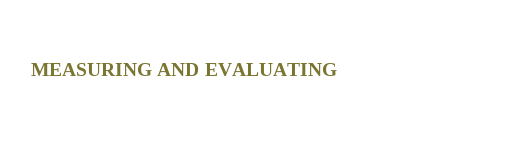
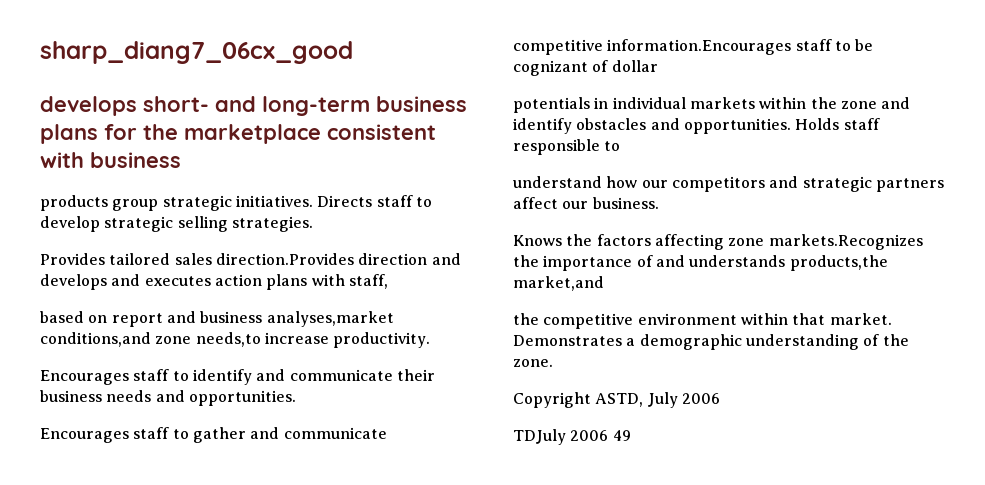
- MEASURING AND EVALUATING
+ sharp_diang7_06cx_good
+ develops short- and long-term business plans for the marketplace consistent with business
+ products group strategic initiatives. Directs staff to develop strategic selling strategies.
+ Provides tailored sales direction.Provides direction and develops and executes action plans with staff,
+ based on report and business analyses,market conditions,and zone needs,to increase productivity.
+ Encourages staff to identify and communicate their business needs and opportunities.
+ Encourages staff to gather and communicate competitive information.Encourages staff to be cognizant of dollar
+ potentials in individual markets within the zone and identify obstacles and opportunities. Holds staff responsible to
+ understand how our competitors and strategic partners affect our business.
+ Knows the factors affecting zone markets.Recognizes the importance of and understands products,the market,and
+ the competitive environment within that market. Demonstrates a demographic understanding of the zone.
+ Copyright ASTD, July 2006
+ TDJuly 2006 49

